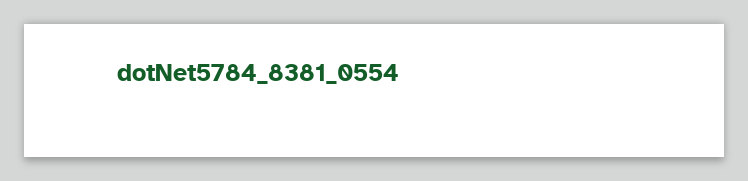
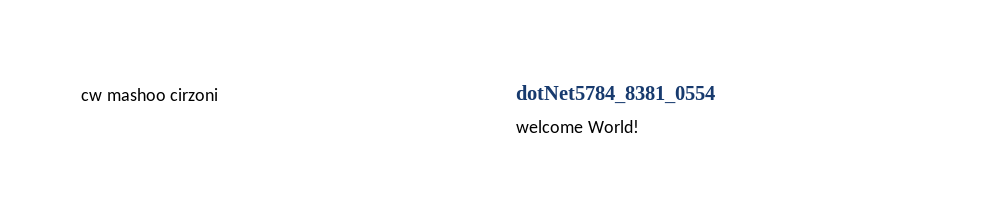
+ cw mashoo cirzoni
+ welcome World!

